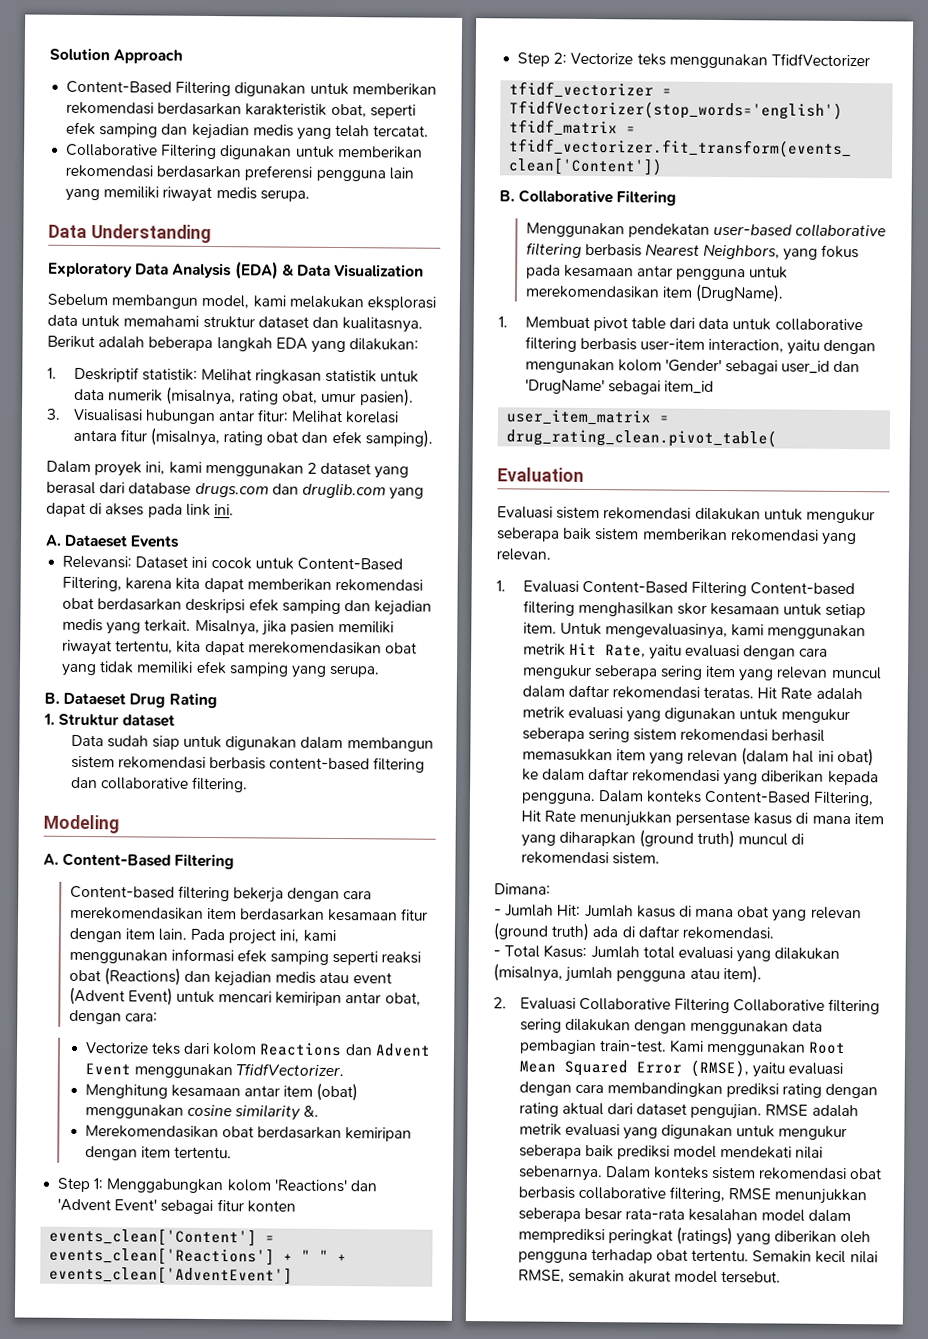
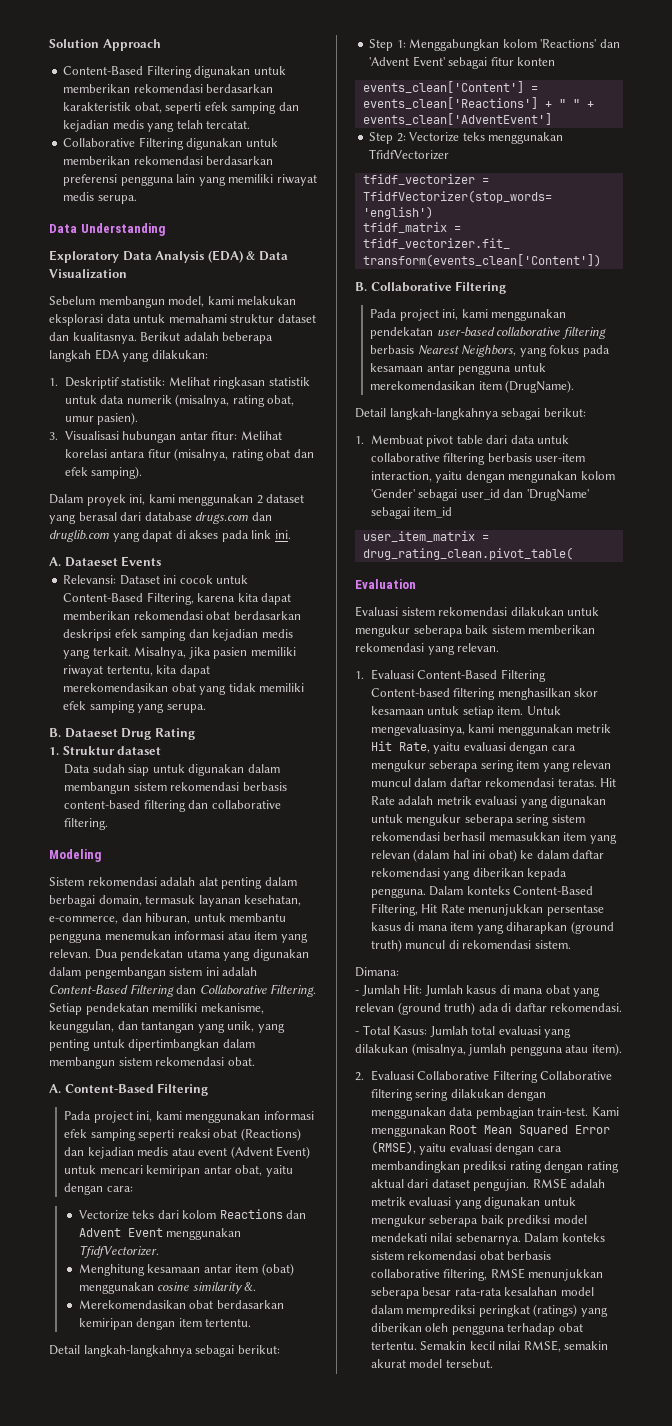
+ Sistem rekomendasi adalah alat penting dalam berbagai domain, termasuk layanan kesehatan, e-commerce, dan hiburan, untuk membantu pengguna menemukan informasi atau item yang relevan. Dua pendekatan utama yang digunakan dalam pengembangan sistem ini adalah Content-Based Filtering dan Collaborative Filtering. Setiap pendekatan memiliki mekanisme, keunggulan, dan tantangan yang unik, yang penting untuk dipertimbangkan dalam membangun sistem rekomendasi obat.
  A. Content-Based Filtering
- Content-based filtering bekerja dengan cara merekomendasikan item berdasarkan kesamaan fitur dengan item lain. Pada project ini, kami menggunakan informasi efek samping seperti reaksi obat (Reactions) dan kejadian medis atau event (Advent Event) untuk mencari kemiripan antar obat, dengan cara:
+ Pada project ini, kami menggunakan informasi efek samping seperti reaksi obat (Reactions) dan kejadian medis atau event (Advent Event) untuk mencari kemiripan antar obat, yaitu dengan cara:
  Merekomendasikan obat berdasarkan kemiripan dengan item tertentu.
+ Detail langkah-langkahnya sebagai berikut:
- Menggunakan pendekatan user-based collaborative filtering berbasis Nearest Neighbors, yang fokus pada kesamaan antar pengguna untuk merekomendasikan item (DrugName).
+ Pada project ini, kami menggunakan pendekatan user-based collaborative filtering berbasis Nearest Neighbors, yang fokus pada kesamaan antar pengguna untuk merekomendasikan item (DrugName).
+ Detail langkah-langkahnya sebagai berikut:

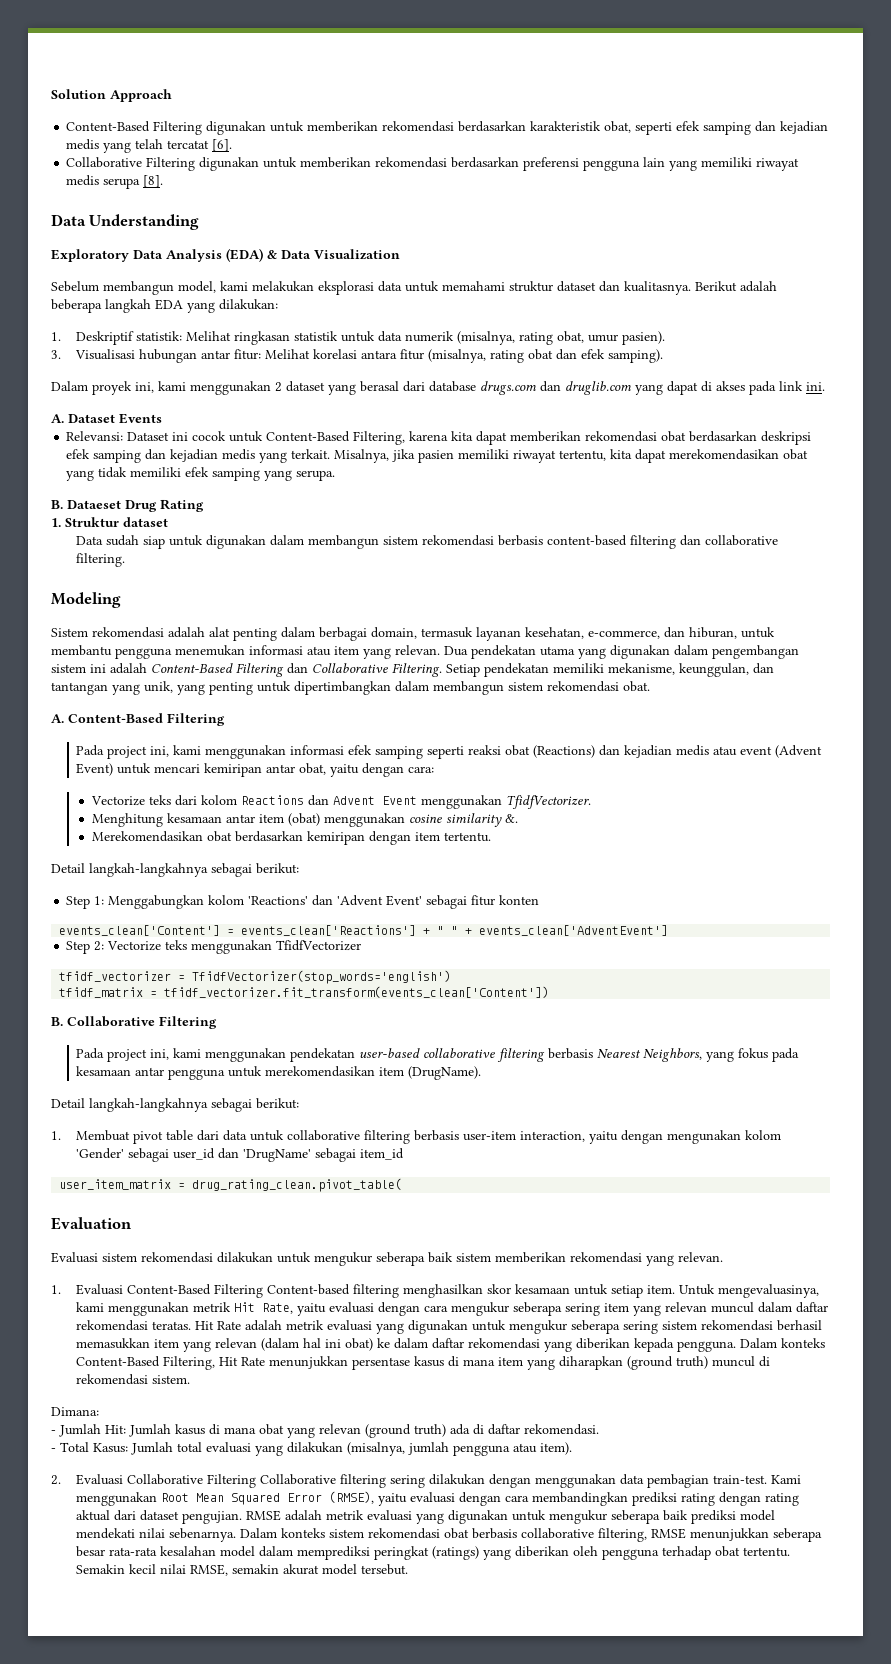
- Content-Based Filtering digunakan untuk memberikan rekomendasi berdasarkan karakteristik obat, seperti efek samping dan kejadian medis yang telah tercatat.
+ Content-Based Filtering digunakan untuk memberikan rekomendasi berdasarkan karakteristik obat, seperti efek samping dan kejadian medis yang telah tercatat [6].
- Collaborative Filtering digunakan untuk memberikan rekomendasi berdasarkan preferensi pengguna lain yang memiliki riwayat medis serupa.
+ Collaborative Filtering digunakan untuk memberikan rekomendasi berdasarkan preferensi pengguna lain yang memiliki riwayat medis serupa [8].
- A. Dataeset Events
+ A. Dataset Events

